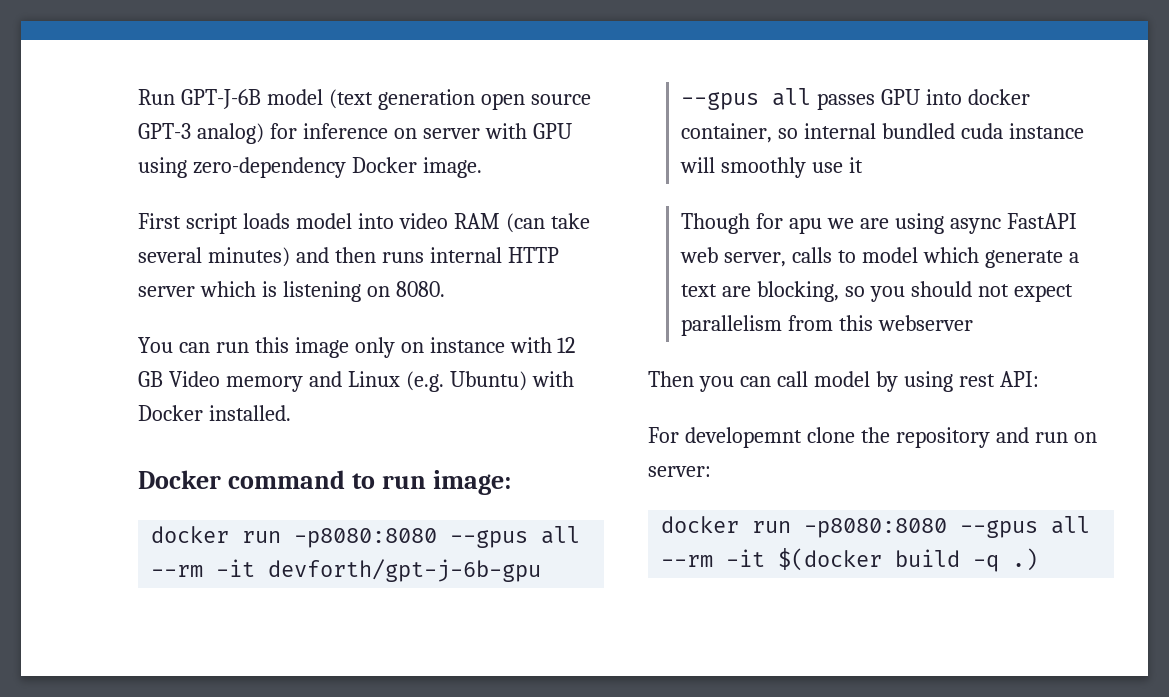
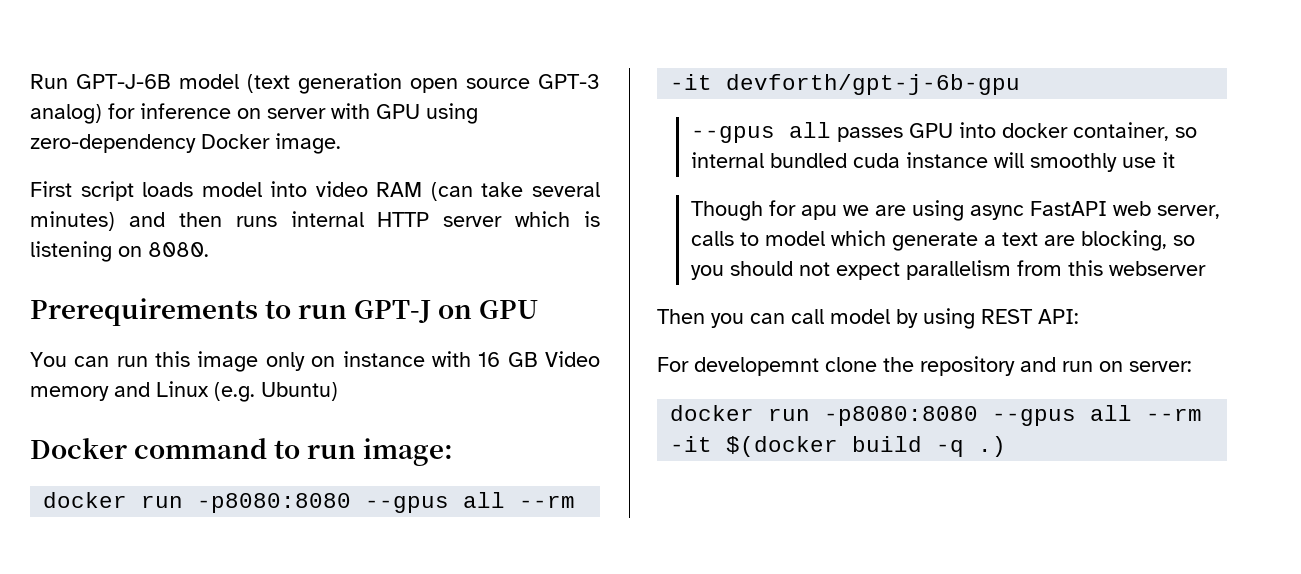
+ Prerequirements to run GPT-J on GPU
- You can run this image only on instance with 12 GB Video memory and Linux (e.g. Ubuntu) with Docker installed.
+ You can run this image only on instance with 16 GB Video memory and Linux (e.g. Ubuntu)
- Then you can call model by using rest API:
+ Then you can call model by using REST API:

